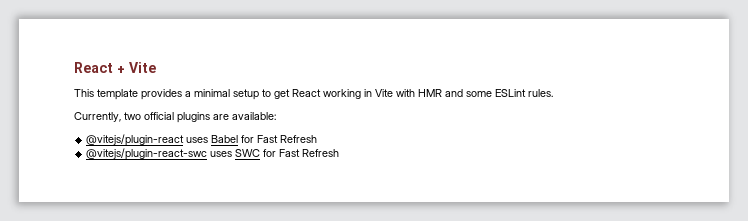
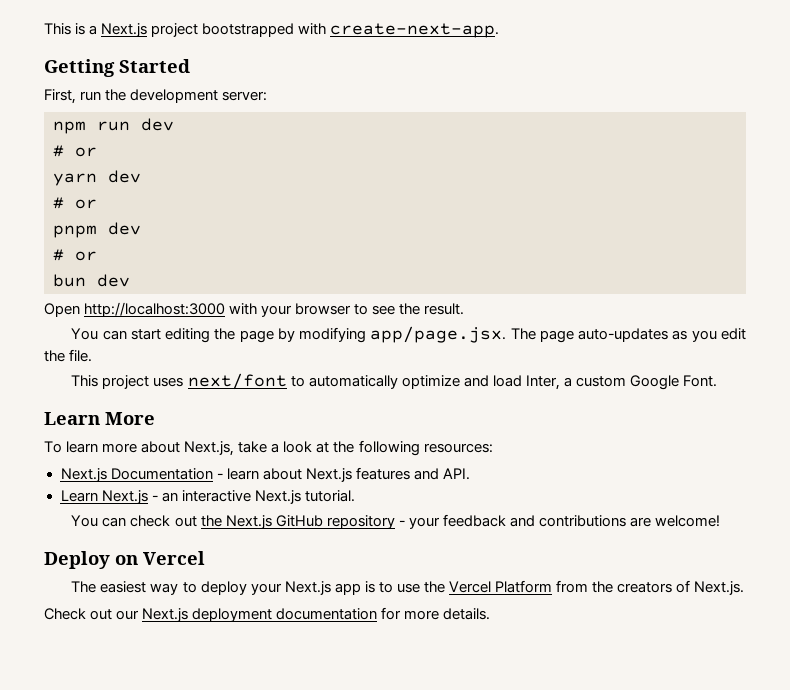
- React + Vite
- This template provides a minimal setup to get React working in Vite with HMR and some ESLint rules.
- Currently, two official plugins are available:
- @vitejs/plugin-react uses Babel for Fast Refresh
- @vitejs/plugin-react-swc uses SWC for Fast Refresh
+ This is a Next.js project bootstrapped with create-next-app.
+ Getting Started
+ First, run the development server:
+ npm run dev
+ # or
+ yarn dev
+ # or
+ pnpm dev
+ # or
+ bun dev
+ Open http://localhost:3000 with your browser to see the result.
+ You can start editing the page by modifying app/page.jsx. The page auto-updates as you edit the file.
+ This project uses next/font to automatically optimize and load Inter, a custom Google Font.
+ Learn More
+ To learn more about Next.js, take a look at the following resources:
+ Next.js Documentation - learn about Next.js features and API.
+ Learn Next.js - an interactive Next.js tutorial.
+ You can check out the Next.js GitHub repository - your feedback and contributions are welcome!
+ Deploy on Vercel
+ The easiest way to deploy your Next.js app is to use the Vercel Platform from the creators of Next.js.
+ Check out our Next.js deployment documentation for more details.

